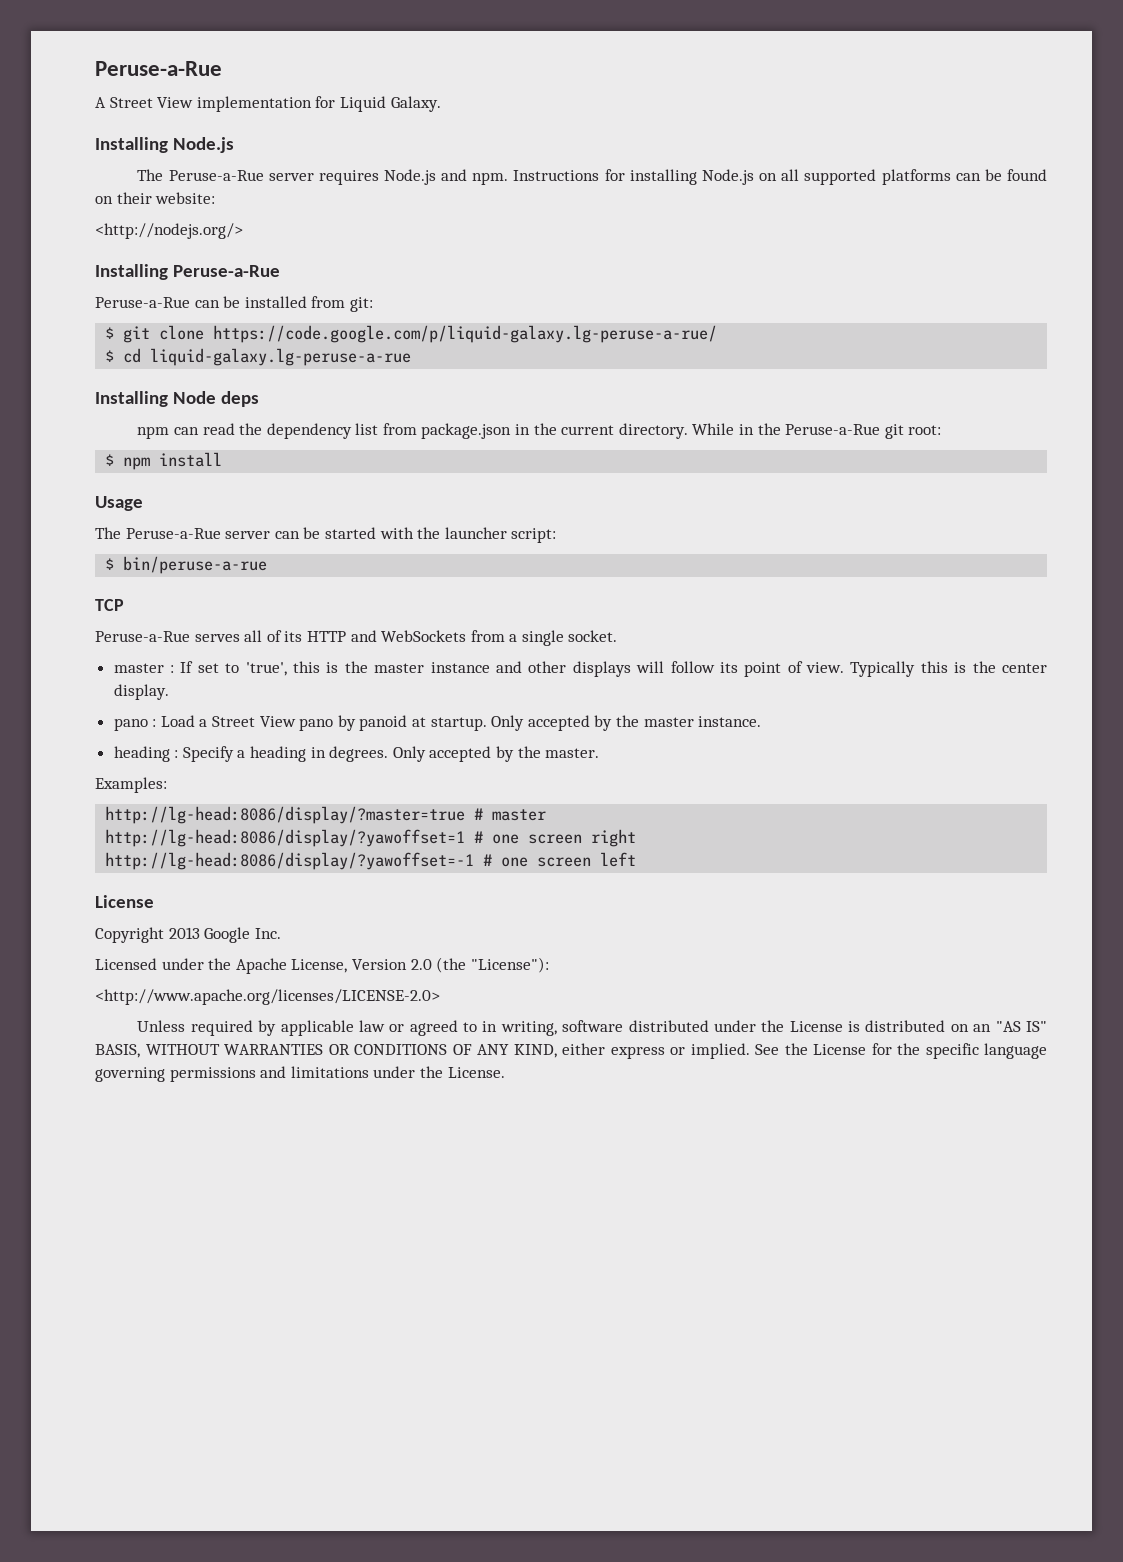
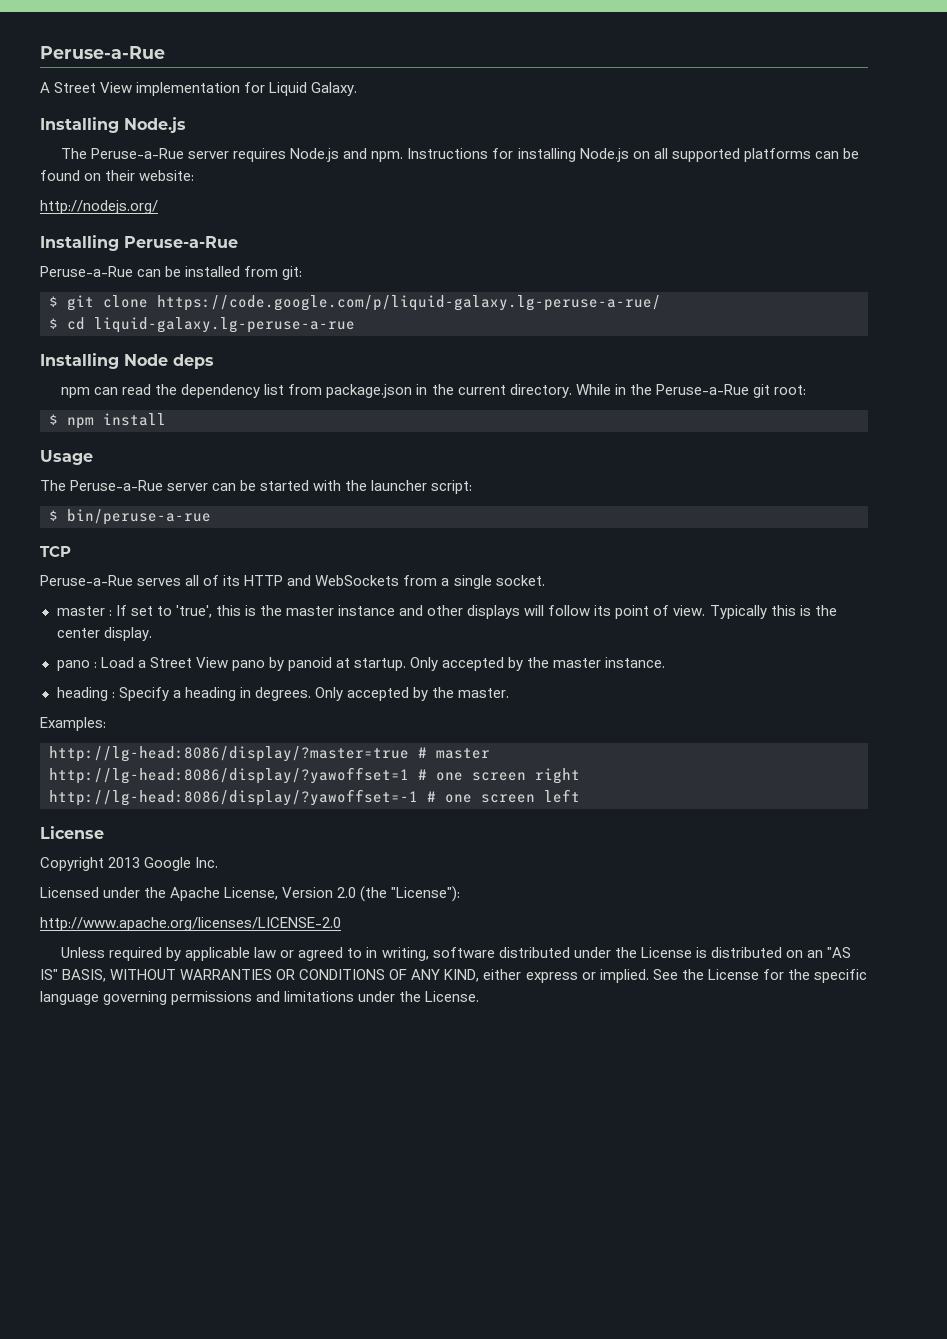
- <http://nodejs.org/>
+ http://nodejs.org/
- <http://www.apache.org/licenses/LICENSE-2.0>
+ http://www.apache.org/licenses/LICENSE-2.0

